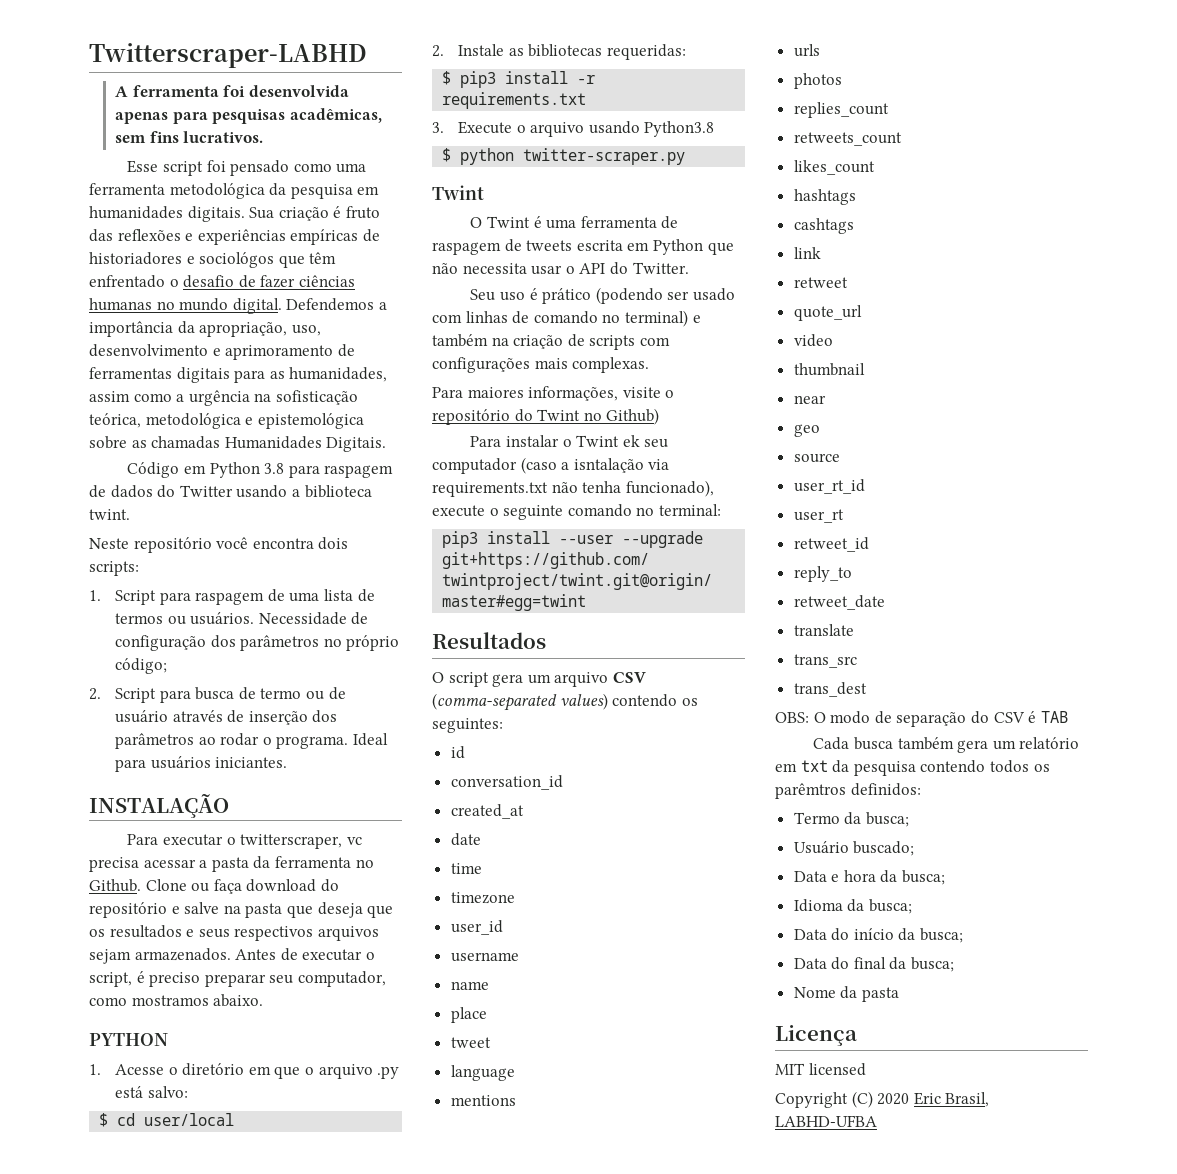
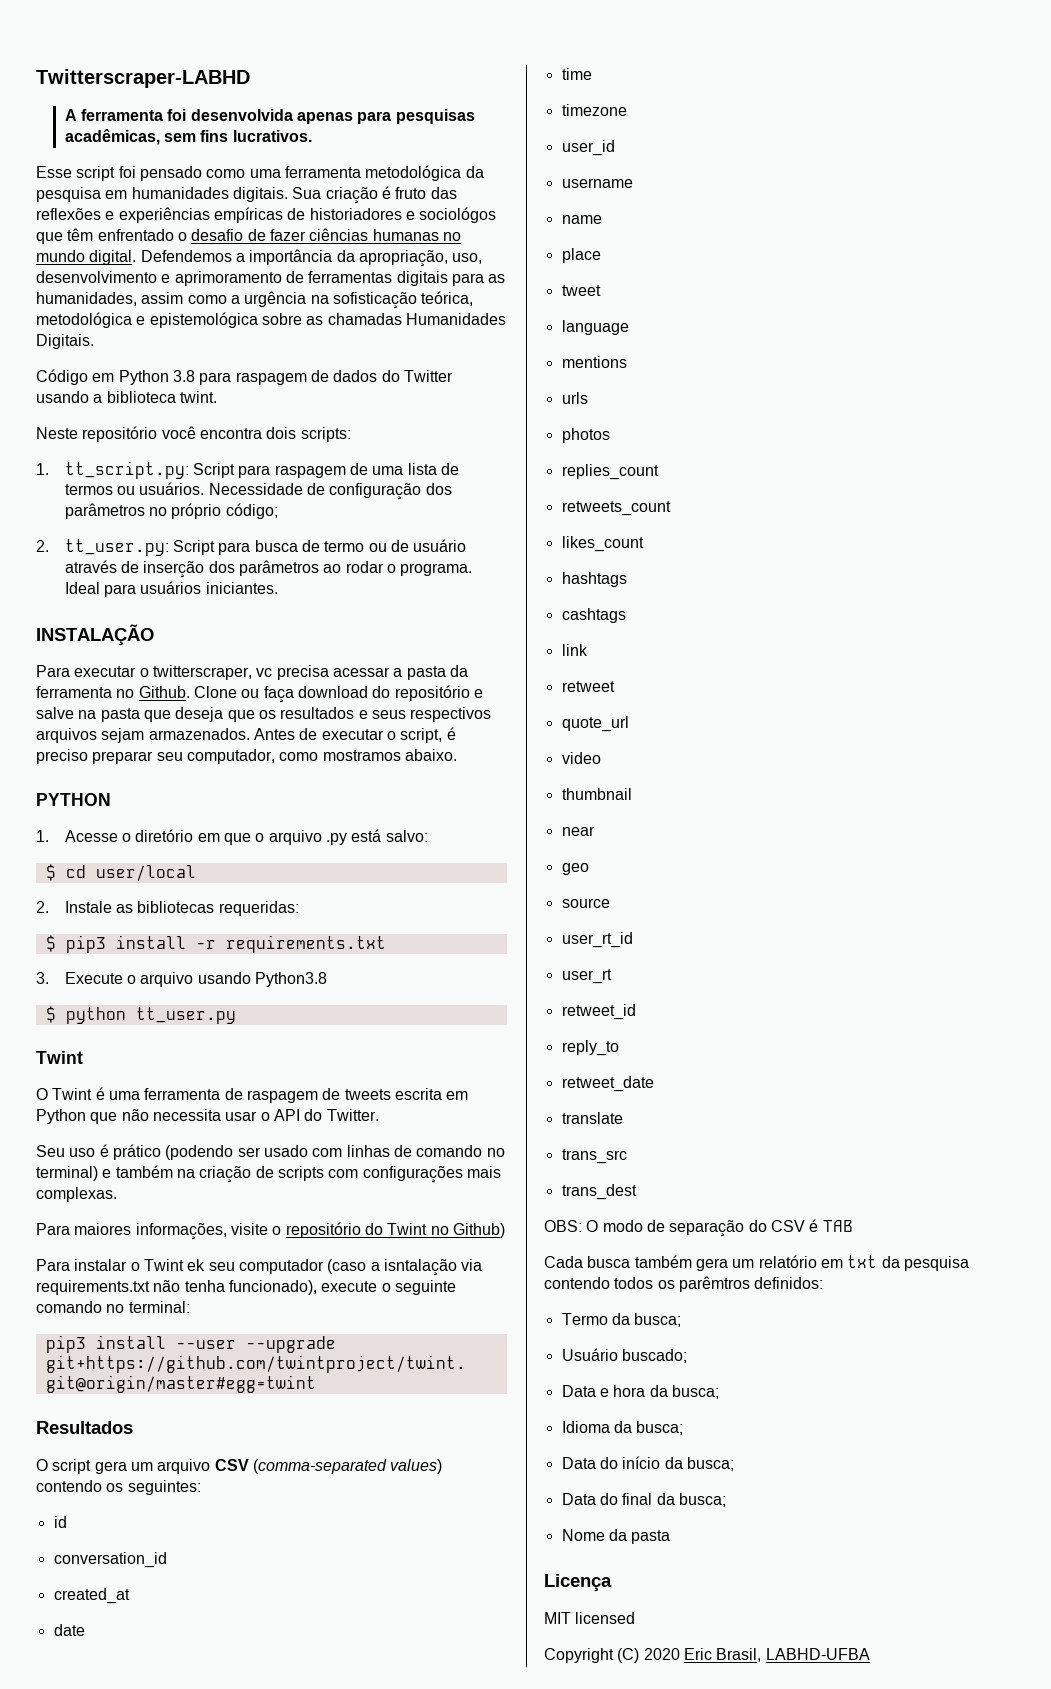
- 1. Script para raspagem de uma lista de termos ou usuários.
+ 1. tt_script.py: Script para raspagem de uma lista de termos ou usuários.
- 2. Script para busca de termo ou de usuário através de inserção dos parâmetros ao rodar o programa.
+ 2. tt_user.py: Script para busca de termo ou de usuário através de inserção dos parâmetros ao rodar o programa.
- $ python twitter-scraper.py
+ $ python tt_user.py

